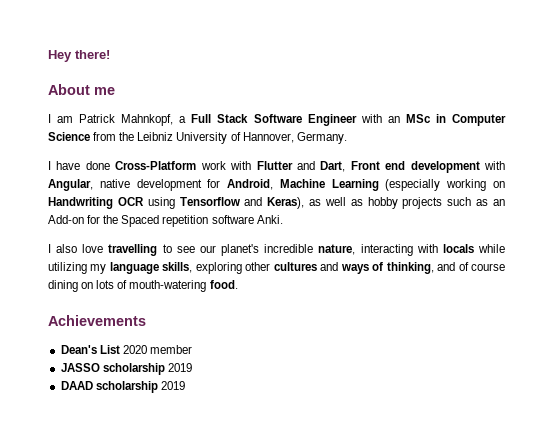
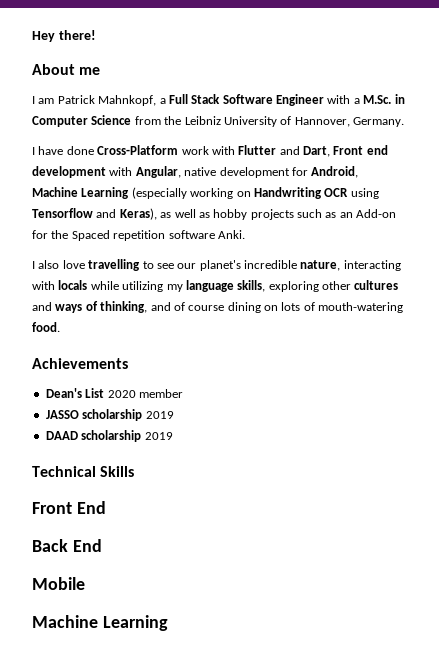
- I am Patrick Mahnkopf, a Full Stack Software Engineer with an MSc in Computer Science from the Leibniz University of Hannover, Germany.
+ I am Patrick Mahnkopf, a Full Stack Software Engineer with a M.Sc. in Computer Science from the Leibniz University of Hannover, Germany.
+ Technical Skills
+ Front End
+ Back End
+ Mobile
+ Machine Learning

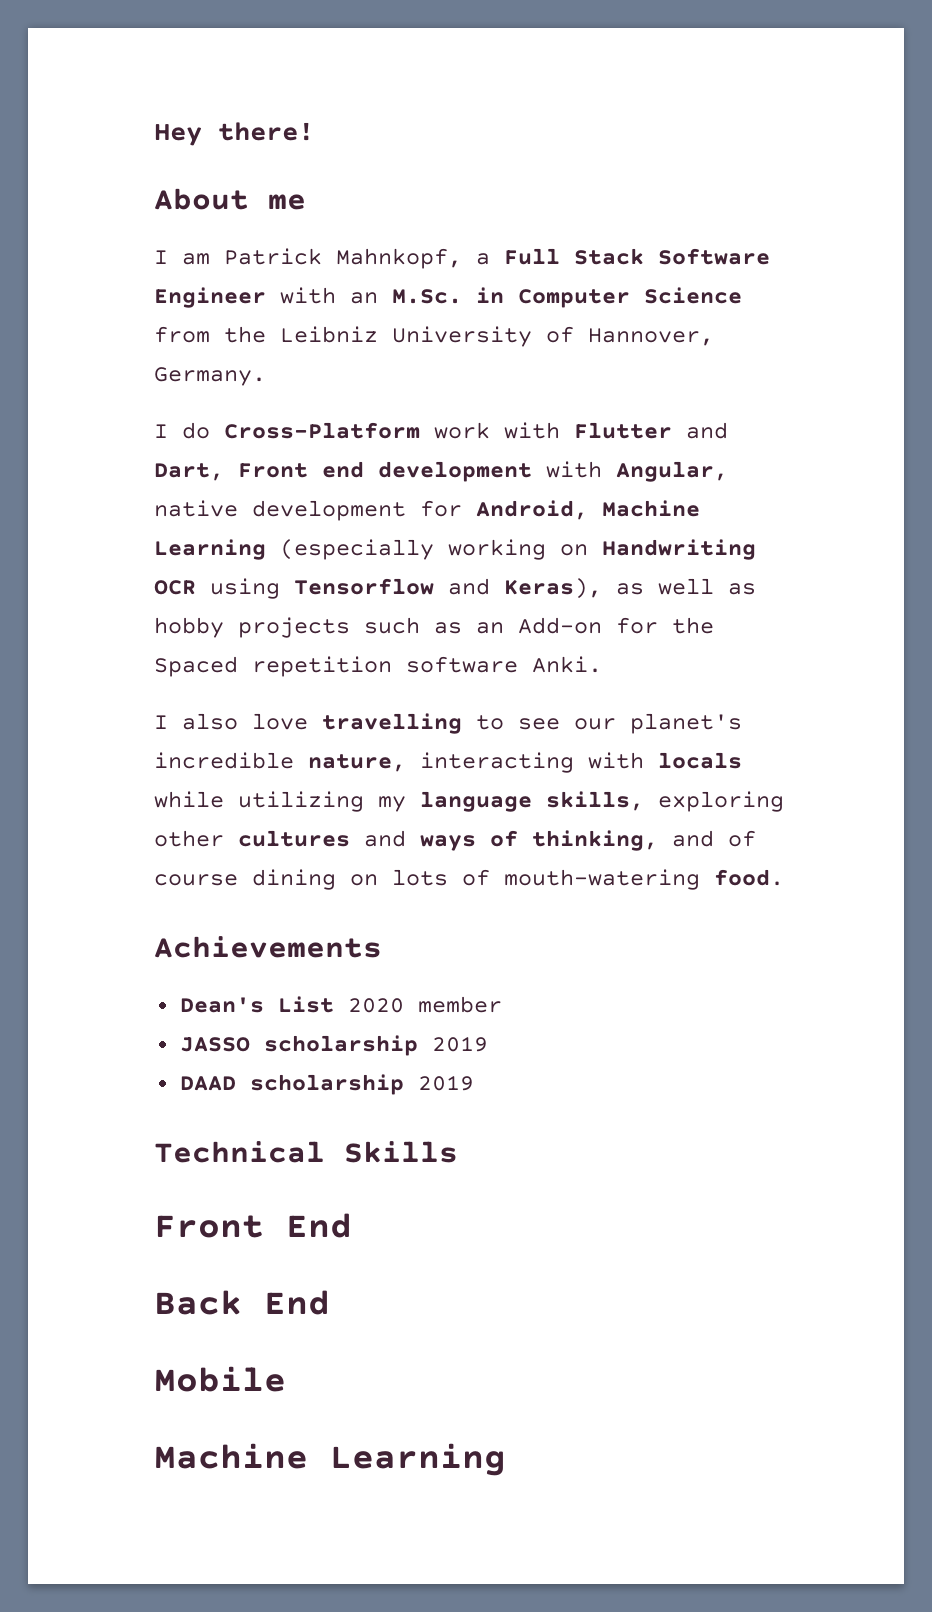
- I am Patrick Mahnkopf, a Full Stack Software Engineer with a M.Sc. in Computer Science from the Leibniz University of Hannover, Germany.
+ I am Patrick Mahnkopf, a Full Stack Software Engineer with an M.Sc. in Computer Science from the Leibniz University of Hannover, Germany.
- I have done Cross-Platform work with Flutter and Dart, Front end development with Angular, native development for Android, Machine Learning (especially working on Handwriting OCR using Tensorflow and Keras), as well as hobby projects such as an Add-on for the Spaced repetition software Anki.
+ I do Cross-Platform work with Flutter and Dart, Front end development with Angular, native development for Android, Machine Learning (especially working on Handwriting OCR using Tensorflow and Keras), as well as hobby projects such as an Add-on for the Spaced repetition software Anki.

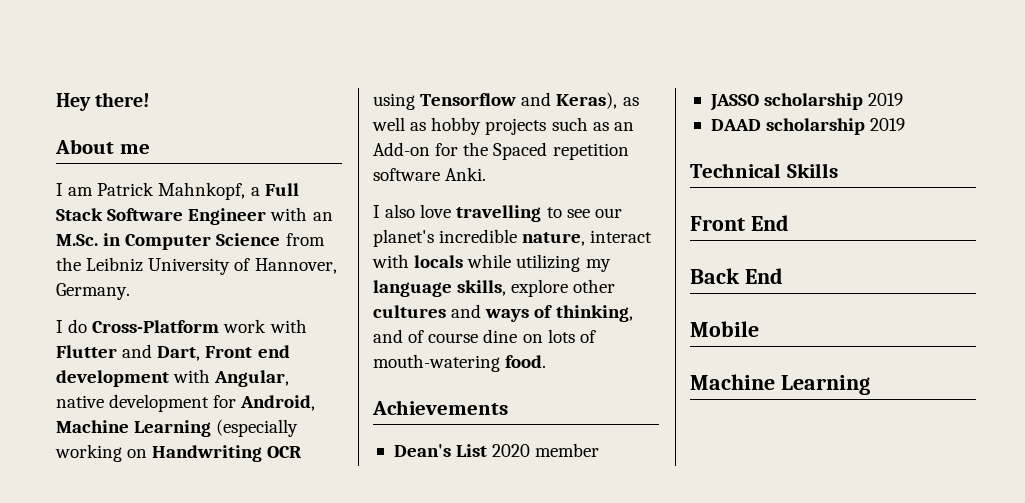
- I also love travelling to see our planet's incredible nature, interacting with locals while utilizing my language skills, exploring other cultures and ways of thinking, and of course dining on lots of mouth-watering food.
+ I also love travelling to see our planet's incredible nature, interact with locals while utilizing my language skills, explore other cultures and ways of thinking, and of course dine on lots of mouth-watering food.

